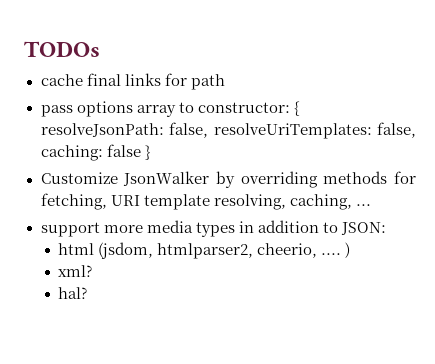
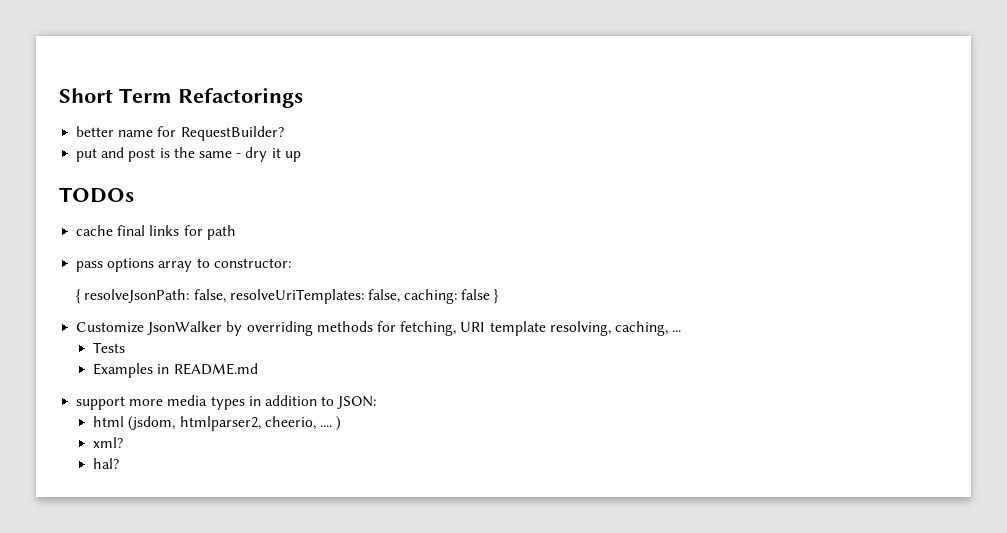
+ Short Term Refactorings
+ better name for RequestBuilder?
+ put and post is the same - dry it up
- pass options array to constructor: { resolveJsonPath: false, resolveUriTemplates: false, caching: false }
+ pass options array to constructor:
+ { resolveJsonPath: false, resolveUriTemplates: false, caching: false }
+ Tests
+ Examples in README.md

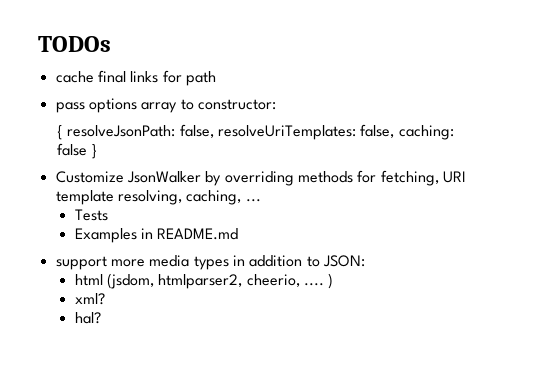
- Short Term Refactorings
- better name for RequestBuilder?
- put and post is the same - dry it up

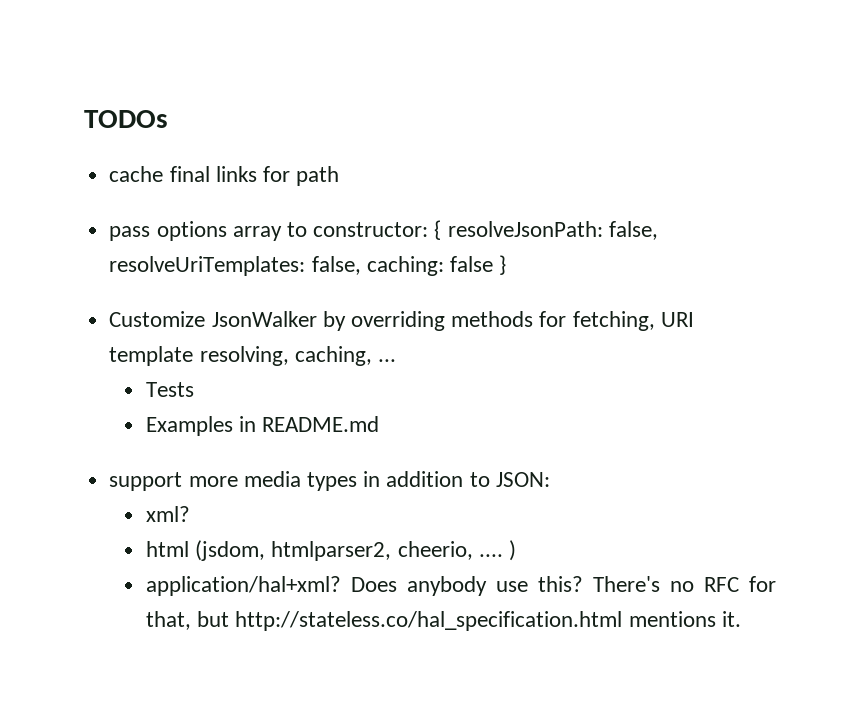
- pass options array to constructor:
- { resolveJsonPath: false, resolveUriTemplates: false, caching: false }
+ pass options array to constructor: { resolveJsonPath: false, resolveUriTemplates: false, caching: false }
+ xml?
- xml?
- hal?
+ application/hal+xml? Does anybody use this? There's no RFC for that, but http://stateless.co/hal_specification.html mentions it.

